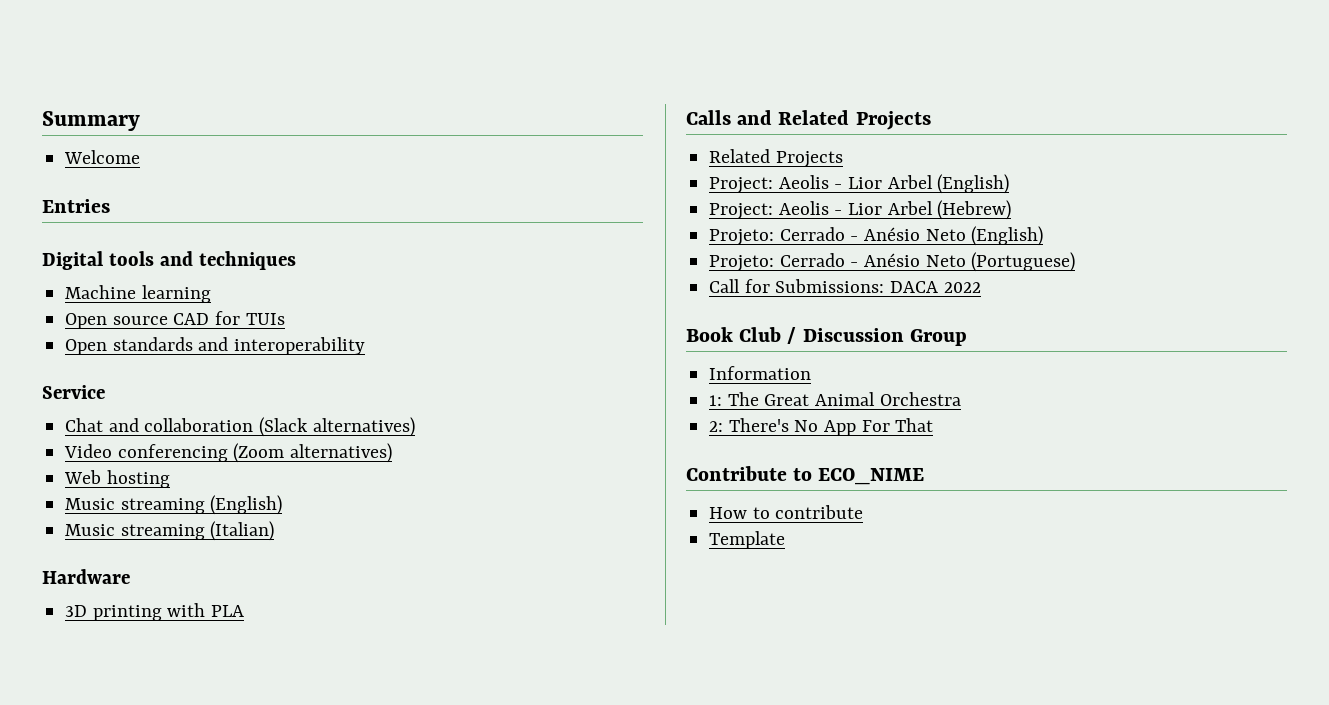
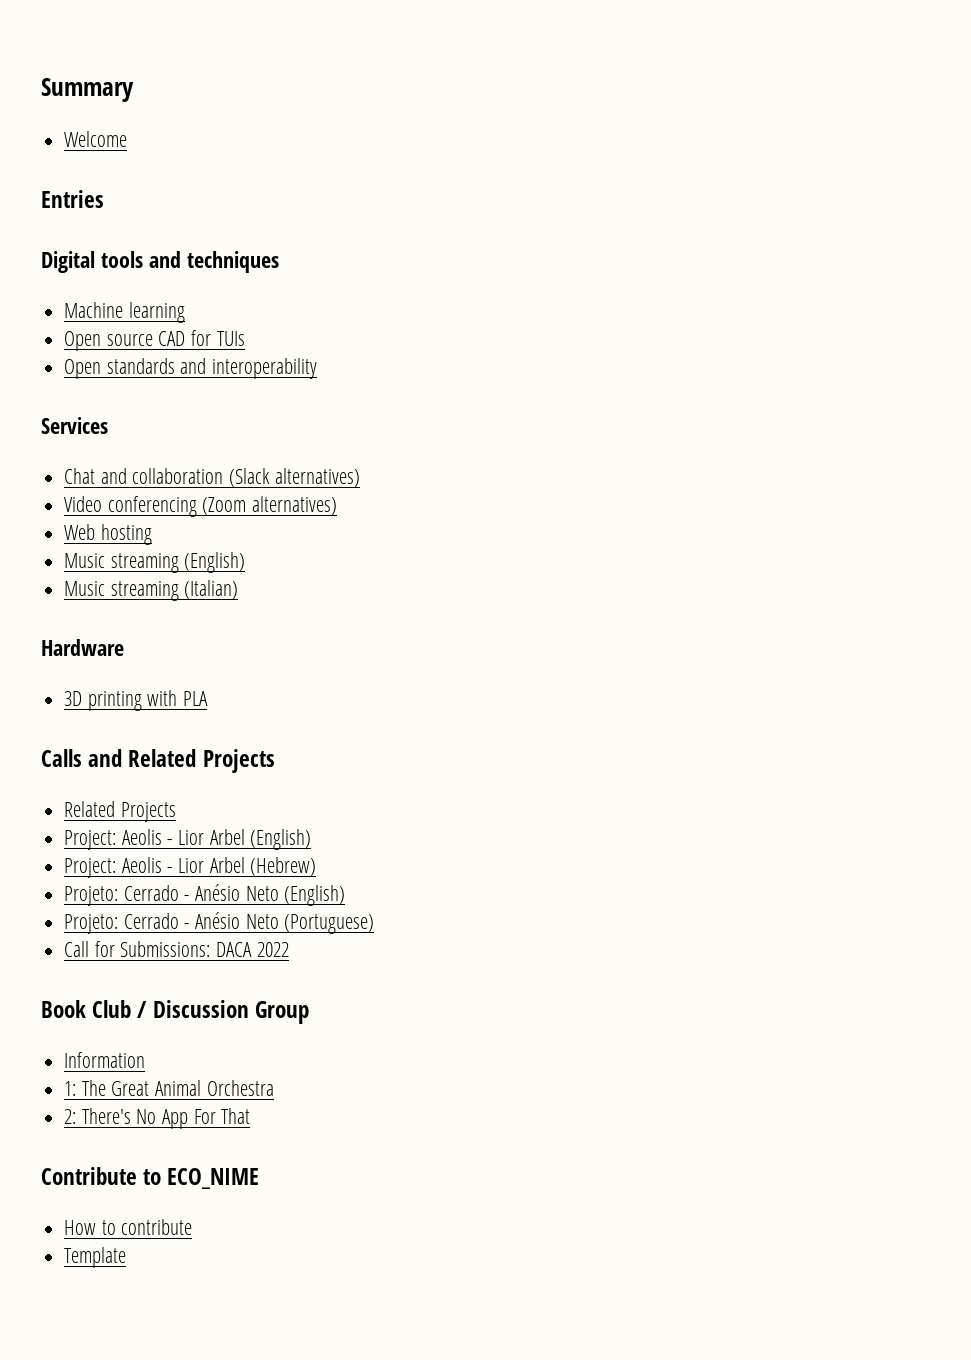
- Service
+ Services

